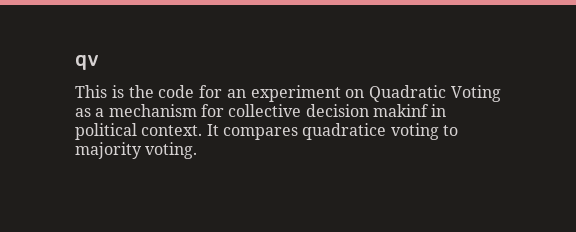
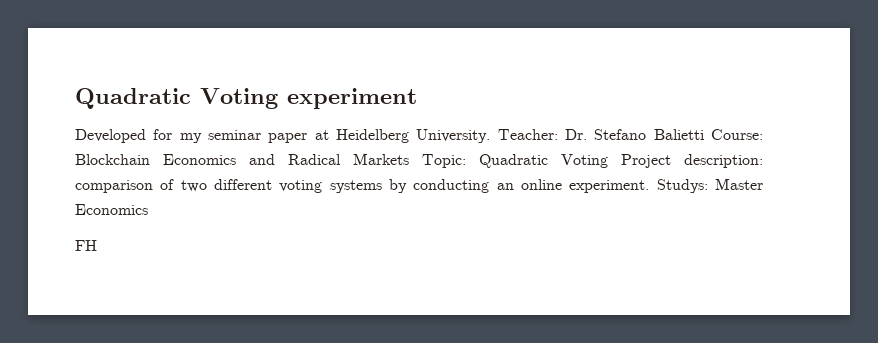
- qv
- This is the code for an experiment on Quadratic Voting as a mechanism for collective decision makinf in political context. It compares quadratice voting to majority voting.
+ Quadratic Voting experiment
+ Developed for my seminar paper at Heidelberg University. Teacher: Dr. Stefano Balietti Course: Blockchain Economics and Radical Markets Topic: Quadratic Voting Project description: comparison of two different voting systems by conducting an online experiment. Studys: Master Economics
+ FH

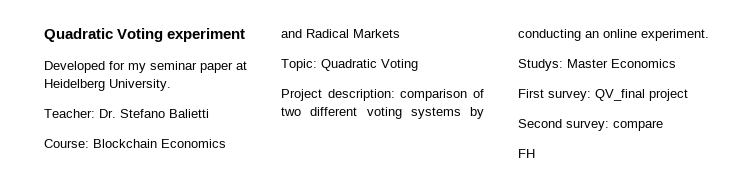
- Developed for my seminar paper at Heidelberg University. Teacher: Dr. Stefano Balietti Course: Blockchain Economics and Radical Markets Topic: Quadratic Voting Project description: comparison of two different voting systems by conducting an online experiment. Studys: Master Economics
+ Developed for my seminar paper at Heidelberg University.
+ Teacher: Dr. Stefano Balietti
+ Course: Blockchain Economics and Radical Markets
+ Topic: Quadratic Voting
+ Project description: comparison of two different voting systems by conducting an online experiment.
+ Studys: Master Economics
+ First survey: QV_final project
+ Second survey: compare

